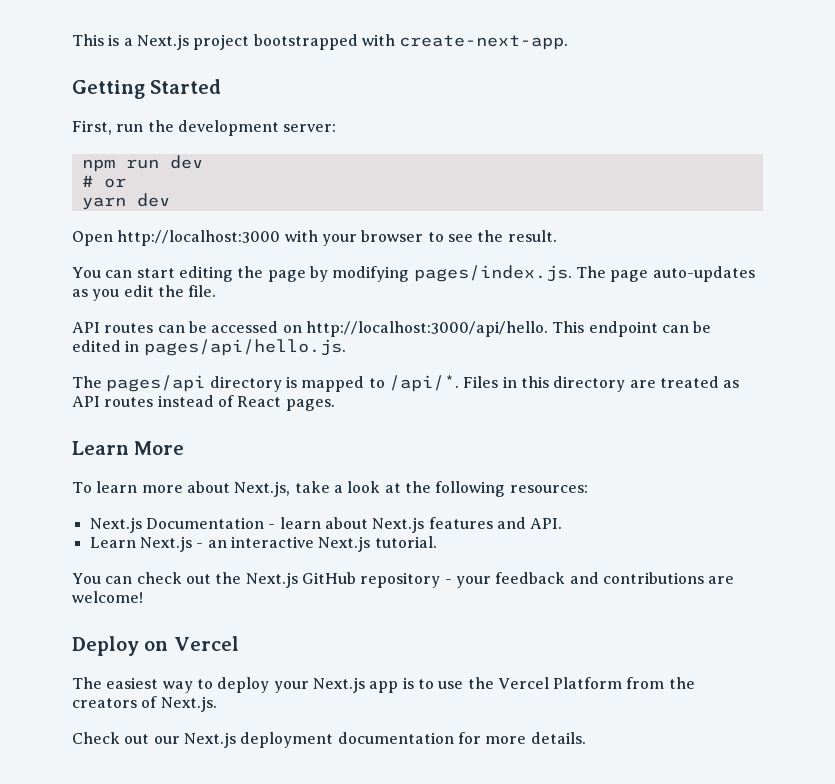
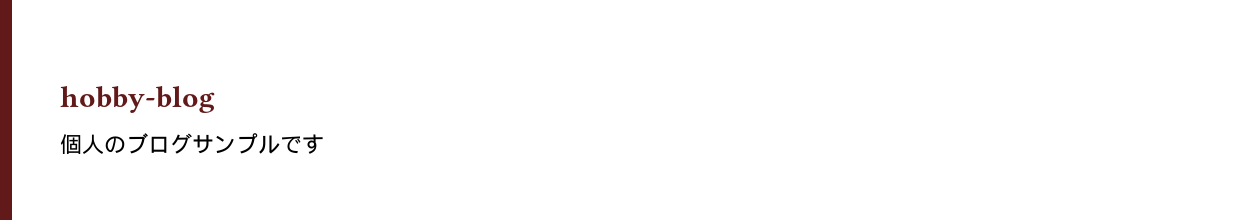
- This is a Next.js project bootstrapped with create-next-app.
- Getting Started
- First, run the development server:
- npm run dev
- # or
- yarn dev
- Open http://localhost:3000 with your browser to see the result.
- You can start editing the page by modifying pages/index.js. The page auto-updates as you edit the file.
- API routes can be accessed on http://localhost:3000/api/hello. This endpoint can be edited in pages/api/hello.js.
- The pages/api directory is mapped to /api/*. Files in this directory are treated as API routes instead of React pages.
- Learn More
- To learn more about Next.js, take a look at the following resources:
- Next.js Documentation - learn about Next.js features and API.
- Learn Next.js - an interactive Next.js tutorial.
- You can check out the Next.js GitHub repository - your feedback and contributions are welcome!
- Deploy on Vercel
- The easiest way to deploy your Next.js app is to use the Vercel Platform from the creators of Next.js.
- Check out our Next.js deployment documentation for more details.
+ hobby-blog
+ 個人のブログサンプルです

